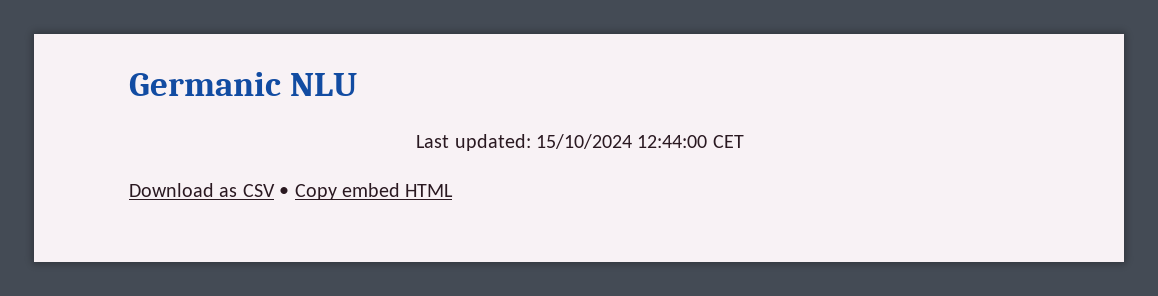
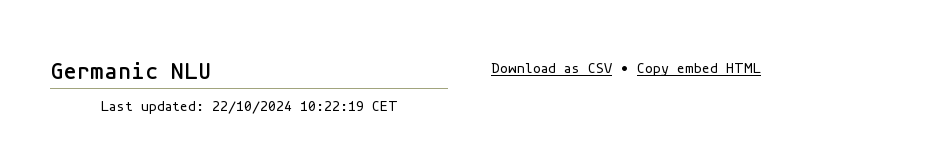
- Last updated: 15/10/2024 12:44:00 CET
+ Last updated: 22/10/2024 10:22:19 CET

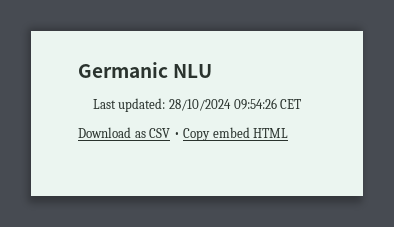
- Last updated: 22/10/2024 10:22:19 CET
+ Last updated: 28/10/2024 09:54:26 CET

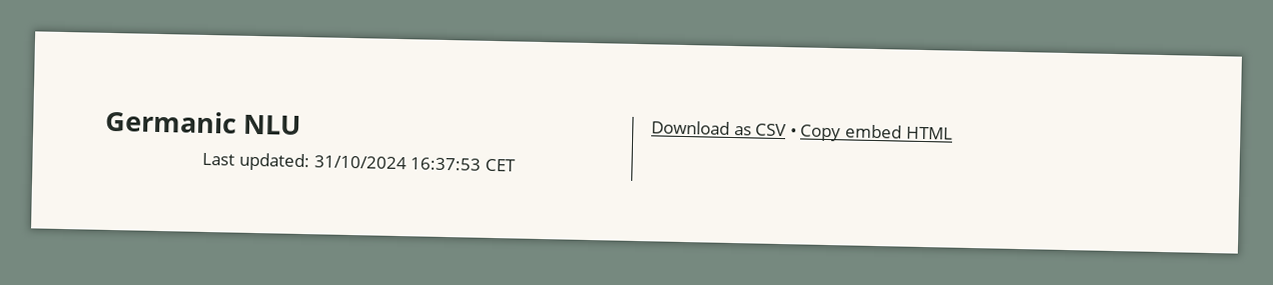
- Last updated: 28/10/2024 09:54:26 CET
+ Last updated: 31/10/2024 16:37:53 CET

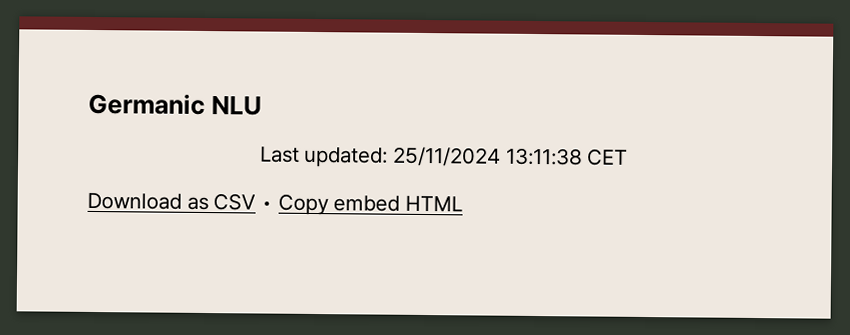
- Last updated: 31/10/2024 16:37:53 CET
+ Last updated: 25/11/2024 13:11:38 CET

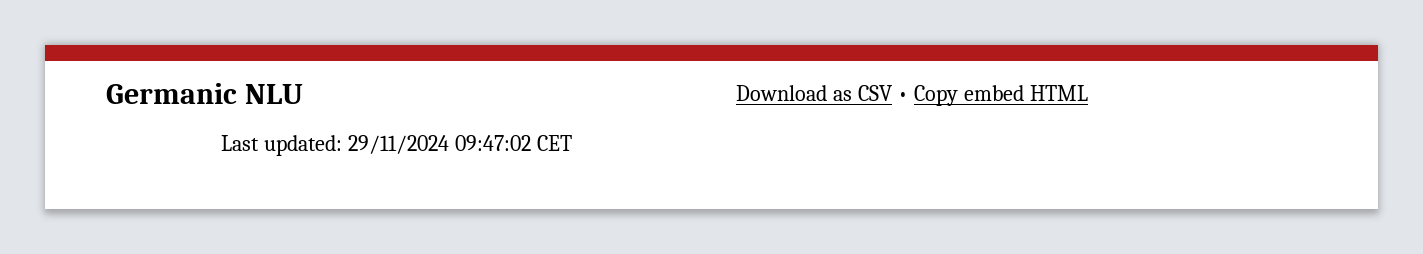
- Last updated: 25/11/2024 13:11:38 CET
+ Last updated: 29/11/2024 09:47:02 CET

